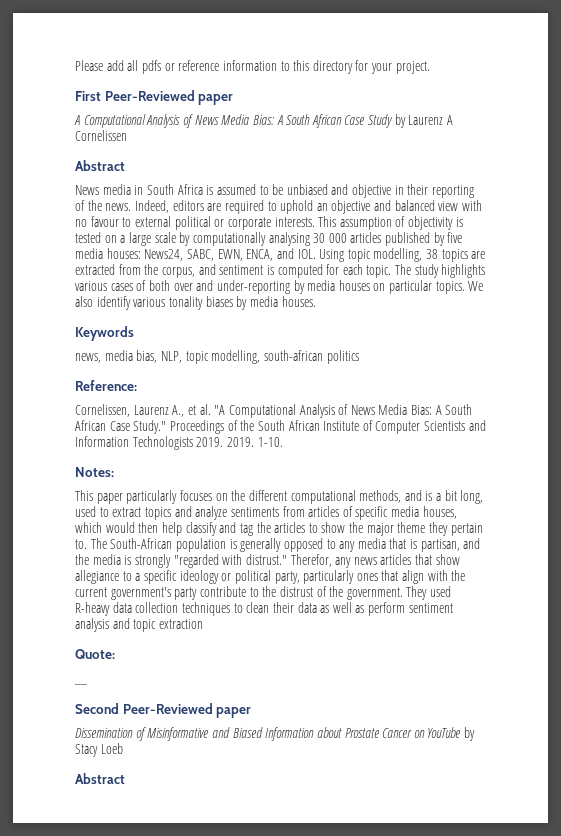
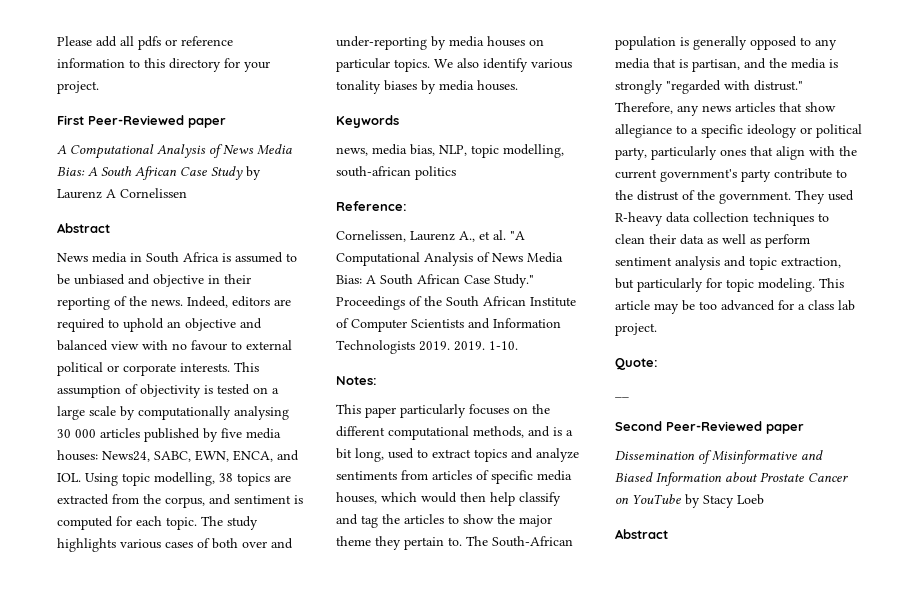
- Therefor, any news articles that show allegiance to a specific ideology or political party, particularly ones that align with the current government's party contribute to the distrust of the government.
+ Therefore, any news articles that show allegiance to a specific ideology or political party, particularly ones that align with the current government's party contribute to the distrust of the government.
- They used R-heavy data collection techniques to clean their data as well as perform sentiment analysis and topic extraction
+ They used R-heavy data collection techniques to clean their data as well as perform sentiment analysis and topic extraction, but particularly for topic modeling. This article may be too advanced for a class lab project.

